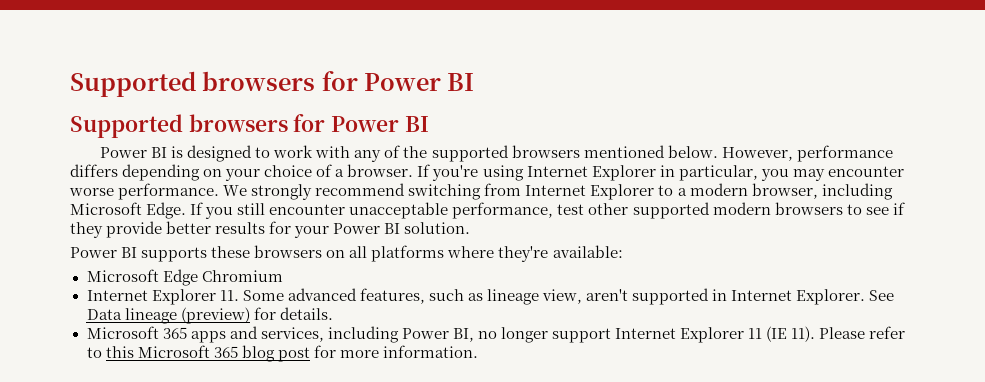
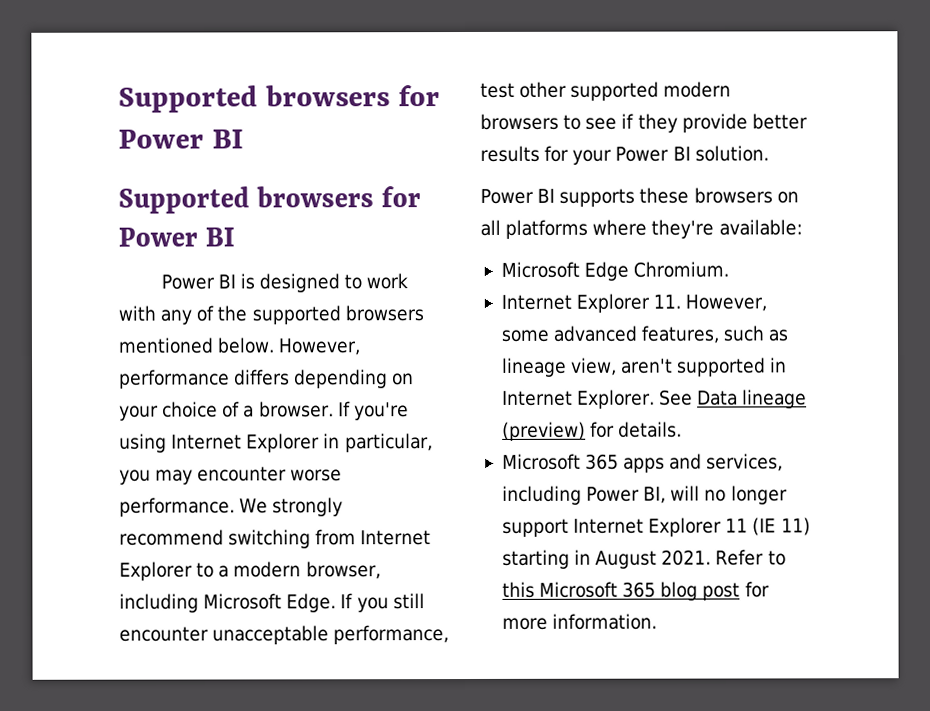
- Microsoft Edge Chromium
+ Microsoft Edge Chromium.
- Internet Explorer 11. Some advanced features, such as lineage view, aren't supported in Internet Explorer.
+ Internet Explorer 11. However, some advanced features, such as lineage view, aren't supported in Internet Explorer.
- Microsoft 365 apps and services, including Power BI, no longer support Internet Explorer 11 (IE 11). Please refer to this Microsoft 365 blog post for more information.
+ Microsoft 365 apps and services, including Power BI, will no longer support Internet Explorer 11 (IE 11) starting in August 2021. Refer to this Microsoft 365 blog post for more information.

